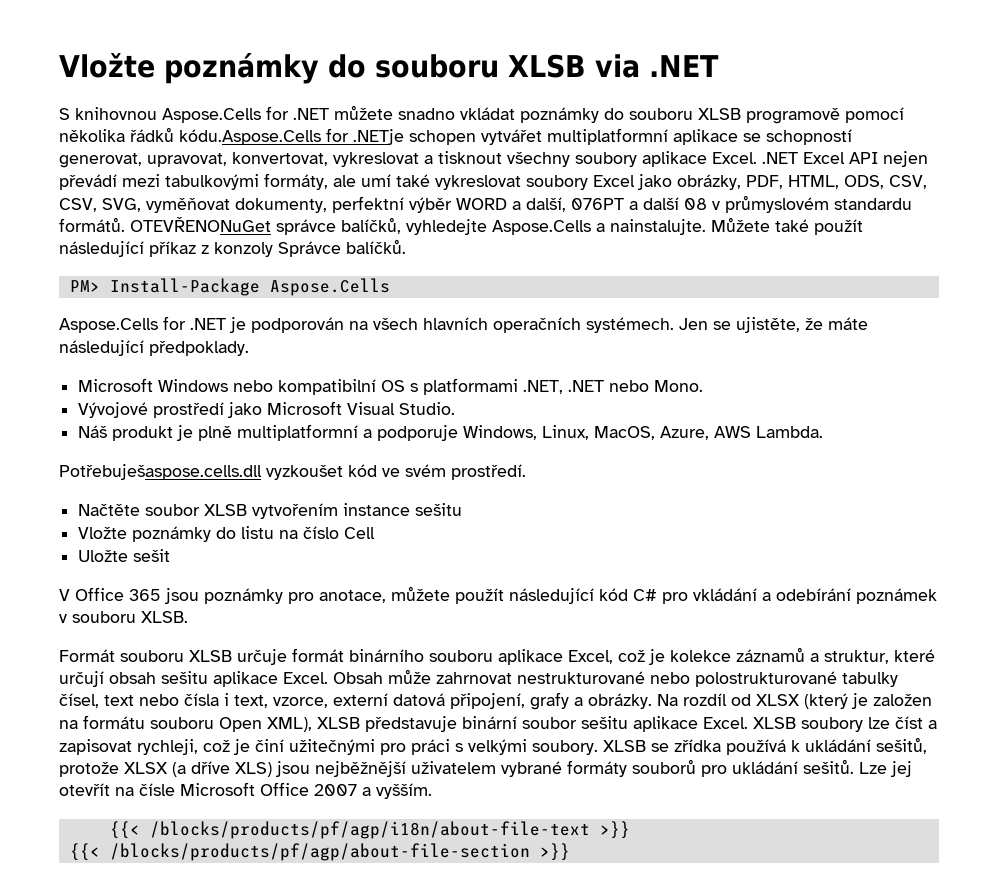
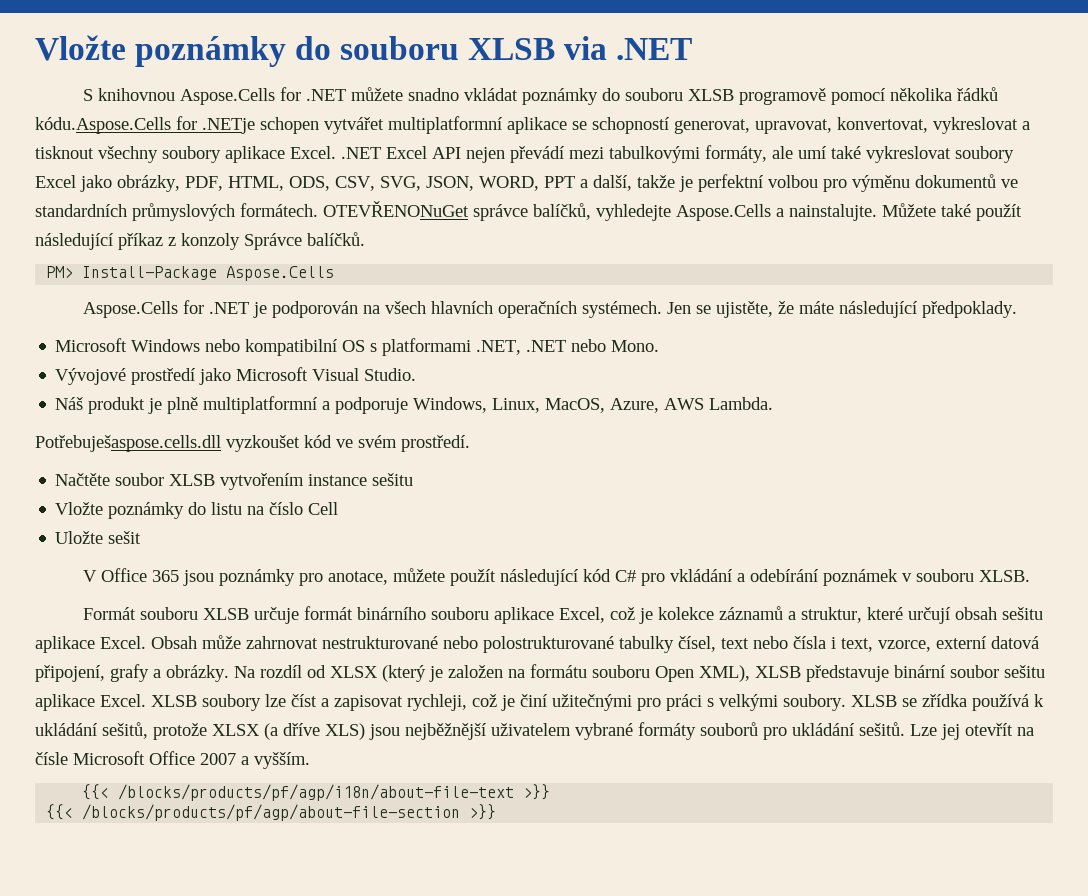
- S knihovnou Aspose.Cells for .NET můžete snadno vkládat poznámky do souboru XLSB programově pomocí několika řádků kódu.Aspose.Cells for .NETje schopen vytvářet multiplatformní aplikace se schopností generovat, upravovat, konvertovat, vykreslovat a tisknout všechny soubory aplikace Excel. .NET Excel API nejen převádí mezi tabulkovými formáty, ale umí také vykreslovat soubory Excel jako obrázky, PDF, HTML, ODS, CSV, CSV, SVG, vyměňovat dokumenty, perfektní výběr WORD a další, 076PT a další 08 v průmyslovém standardu formátů.
+ S knihovnou Aspose.Cells for .NET můžete snadno vkládat poznámky do souboru XLSB programově pomocí několika řádků kódu.Aspose.Cells for .NETje schopen vytvářet multiplatformní aplikace se schopností generovat, upravovat, konvertovat, vykreslovat a tisknout všechny soubory aplikace Excel. .NET Excel API nejen převádí mezi tabulkovými formáty, ale umí také vykreslovat soubory Excel jako obrázky, PDF, HTML, ODS, CSV, SVG, JSON, WORD, PPT a další, takže je perfektní volbou pro výměnu dokumentů ve standardních průmyslových formátech.

